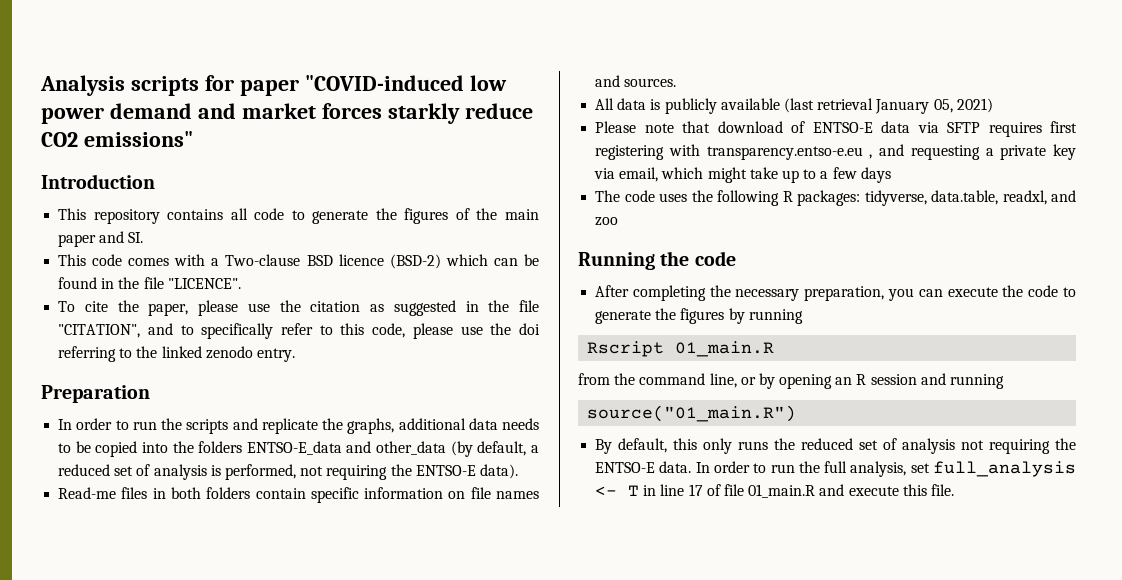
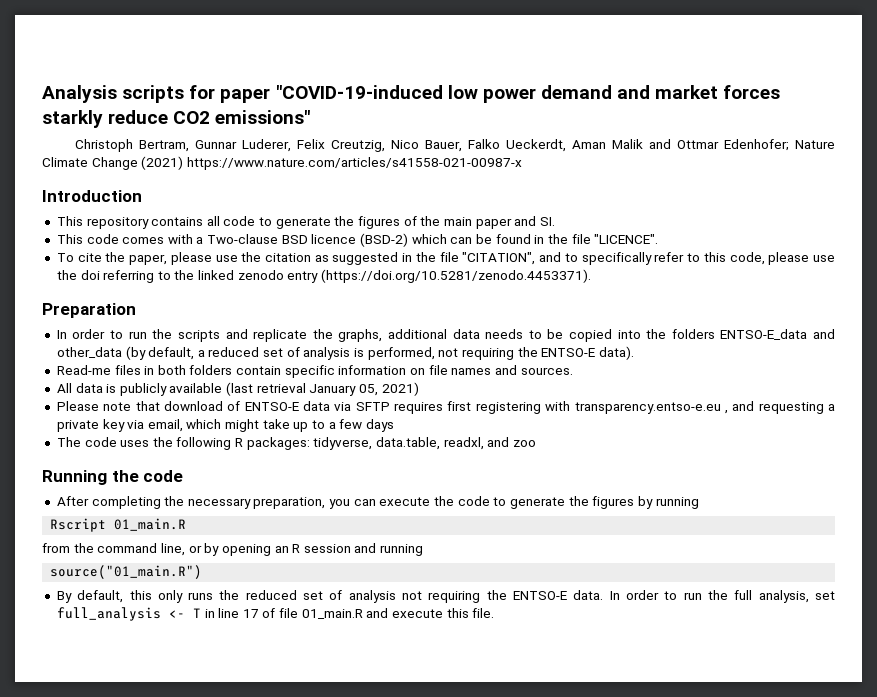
- Analysis scripts for paper "COVID-induced low power demand and market forces starkly reduce CO2 emissions"
+ Analysis scripts for paper "COVID-19-induced low power demand and market forces starkly reduce CO2 emissions"
+ Christoph Bertram, Gunnar Luderer, Felix Creutzig, Nico Bauer, Falko Ueckerdt, Aman Malik and Ottmar Edenhofer; Nature Climate Change (2021) https://www.nature.com/articles/s41558-021-00987-x
- To cite the paper, please use the citation as suggested in the file "CITATION", and to specifically refer to this code, please use the doi referring to the linked zenodo entry.
+ To cite the paper, please use the citation as suggested in the file "CITATION", and to specifically refer to this code, please use the doi referring to the linked zenodo entry (https://doi.org/10.5281/zenodo.4453371).

